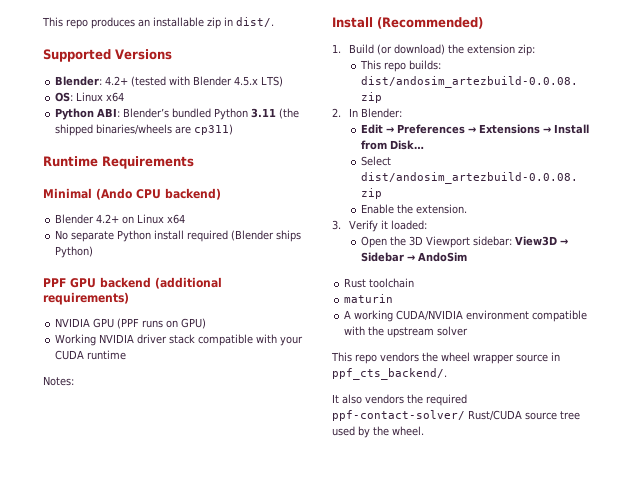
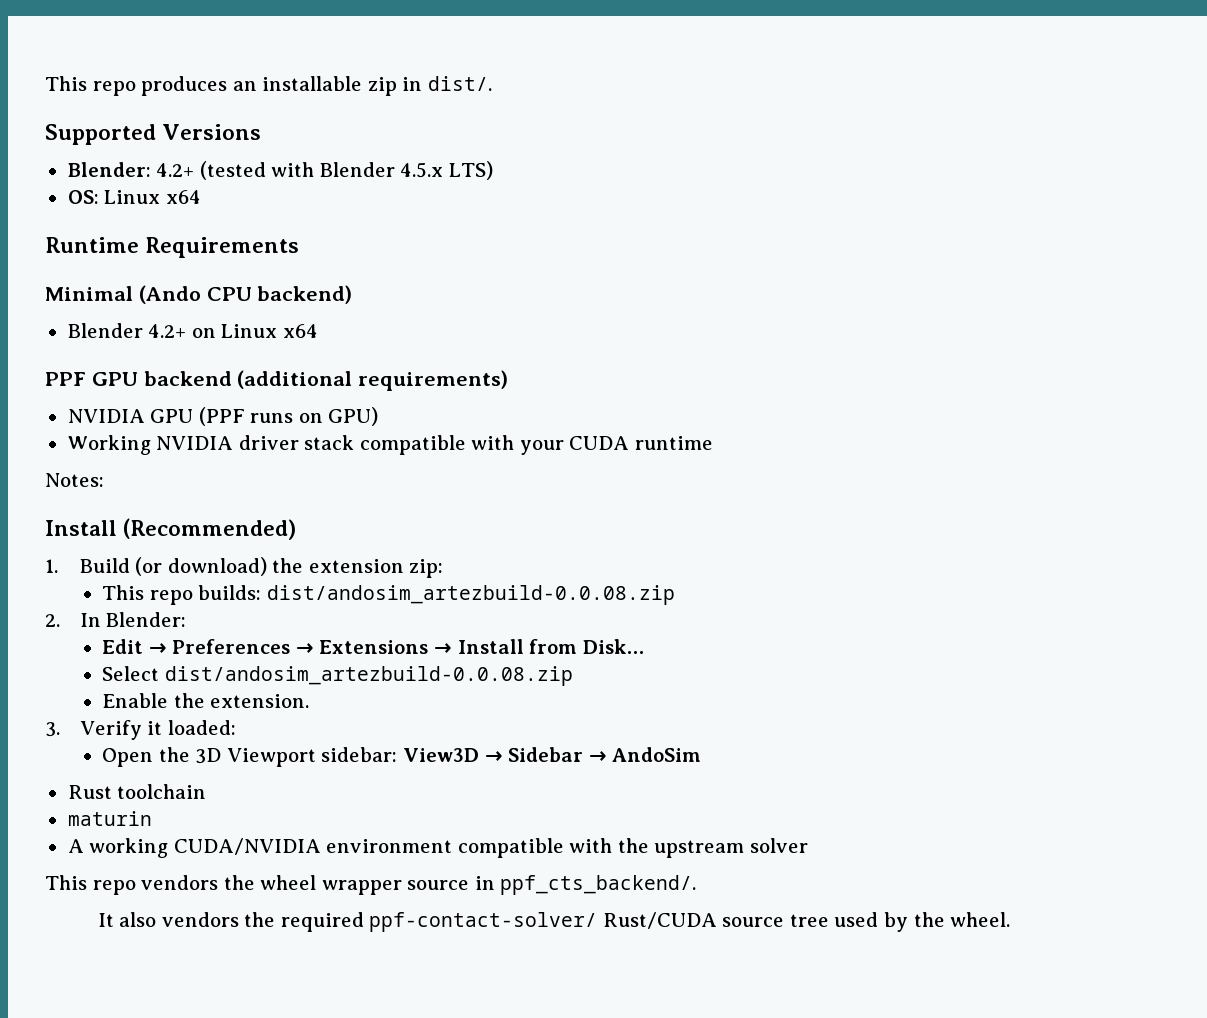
- Python ABI: Blender’s bundled Python 3.11 (the shipped binaries/wheels are cp311)
- No separate Python install required (Blender ships Python)

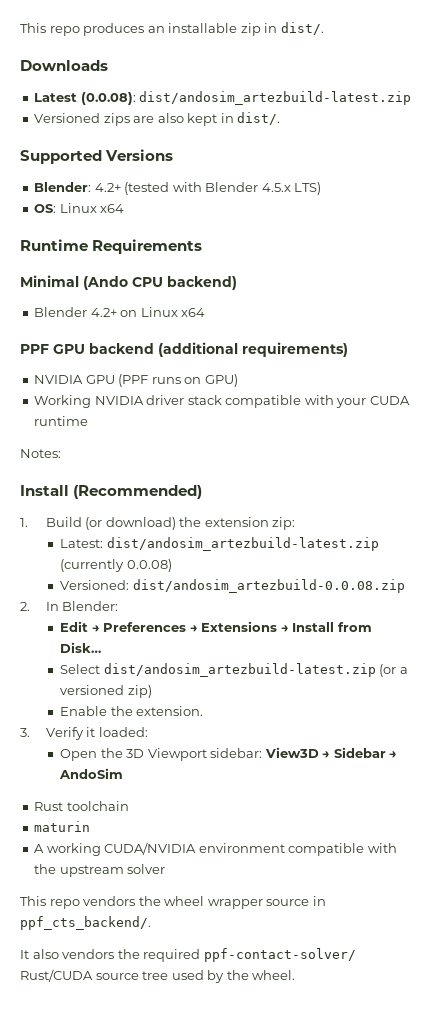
+ Downloads
+ Latest (0.0.08): dist/andosim_artezbuild-latest.zip
+ Versioned zips are also kept in dist/.
- This repo builds: dist/andosim_artezbuild-0.0.08.zip
+ Latest: dist/andosim_artezbuild-latest.zip (currently 0.0.08)
+ Versioned: dist/andosim_artezbuild-0.0.08.zip
- Select dist/andosim_artezbuild-0.0.08.zip
+ Select dist/andosim_artezbuild-latest.zip (or a versioned zip)

